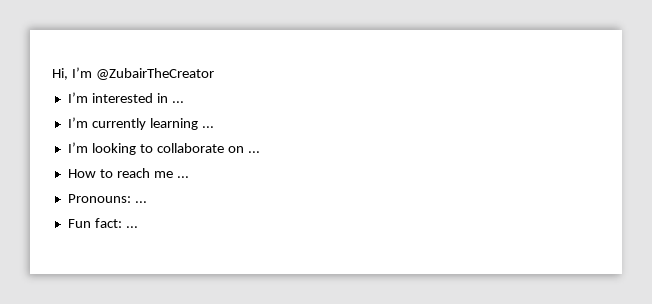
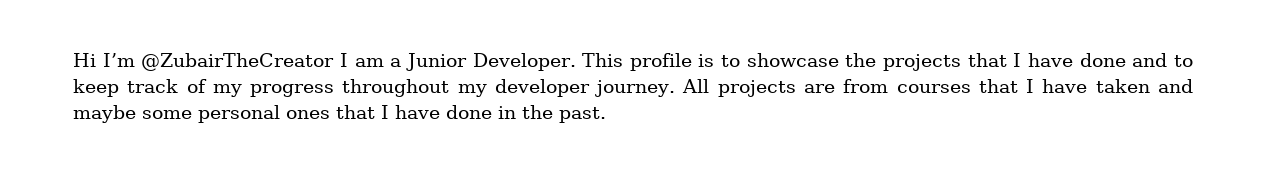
- Hi, I’m @ZubairTheCreator
- I’m interested in ...
- I’m currently learning ...
- I’m looking to collaborate on ...
- How to reach me ...
- Pronouns: ...
- Fun fact: ...
+ Hi I’m @ZubairTheCreator I am a Junior Developer. This profile is to showcase the projects that I have done and to keep track of my progress throughout my developer journey. All projects are from courses that I have taken and maybe some personal ones that I have done in the past.

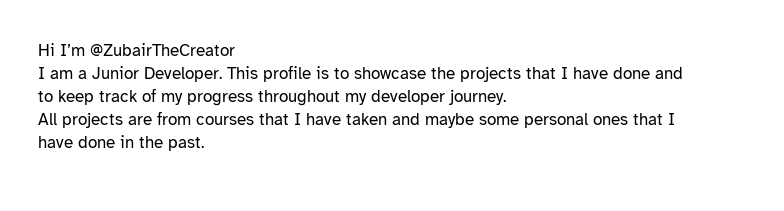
- Hi I’m @ZubairTheCreator I am a Junior Developer.
+ Hi I’m @ZubairTheCreator
+ I am a Junior Developer.
- This profile is to showcase the projects that I have done and to keep track of my progress throughout my developer journey. All projects are from courses that I have taken and maybe some personal ones that I have done in the past.
+ This profile is to showcase the projects that I have done and to keep track of my progress throughout my developer journey.
+ All projects are from courses that I have taken and maybe some personal ones that I have done in the past.

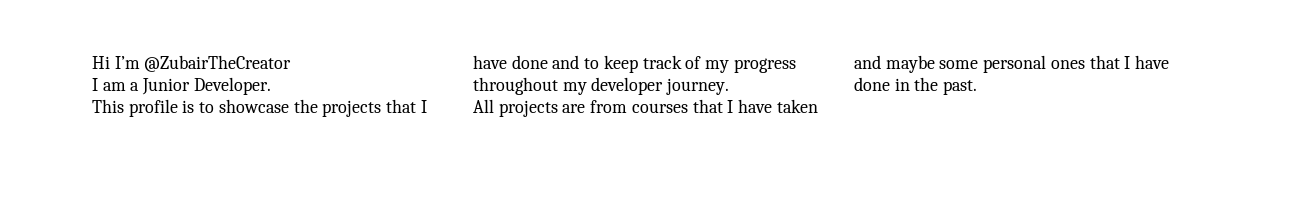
- I am a Junior Developer. This profile is to showcase the projects that I have done and to keep track of my progress throughout my developer journey.
+ I am a Junior Developer.
+ This profile is to showcase the projects that I have done and to keep track of my progress throughout my developer journey.

